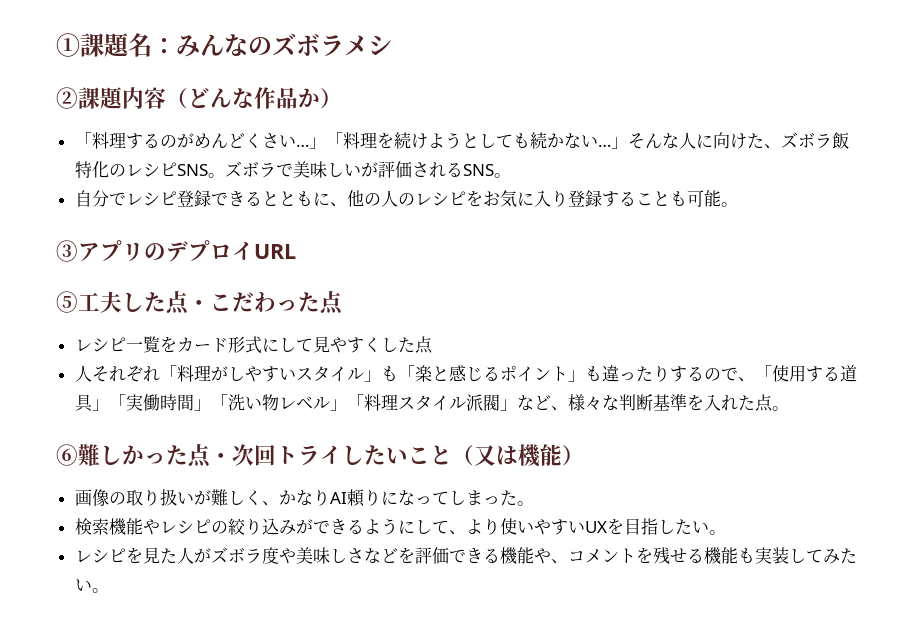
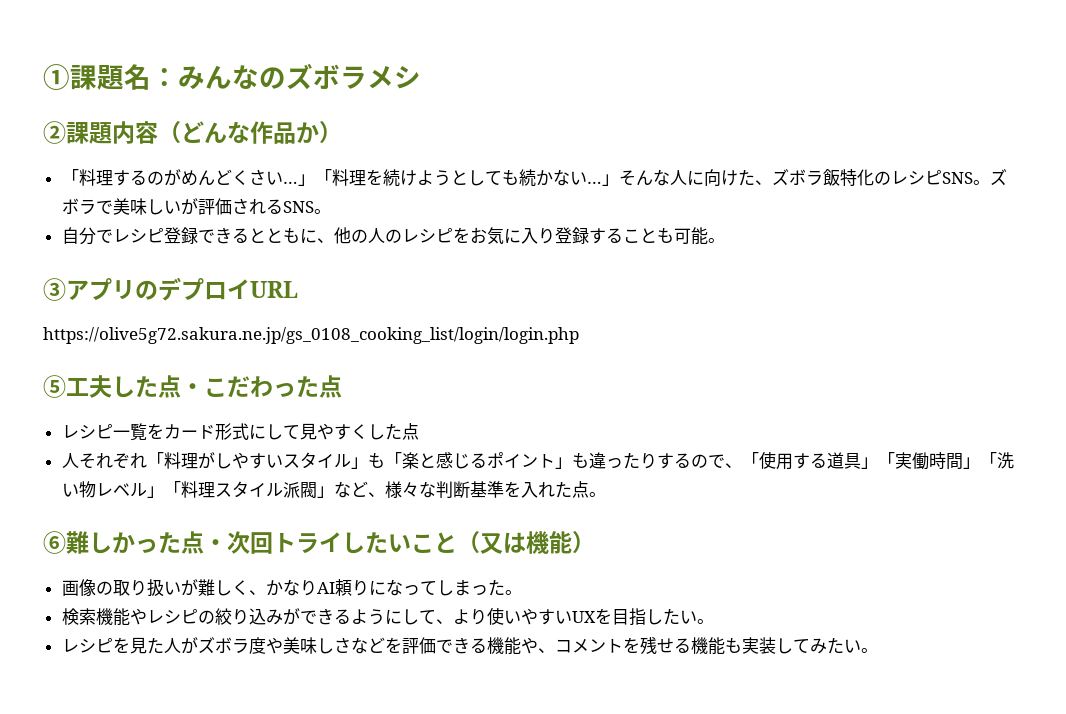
+ https://olive5g72.sakura.ne.jp/gs_0108_cooking_list/login/login.php

